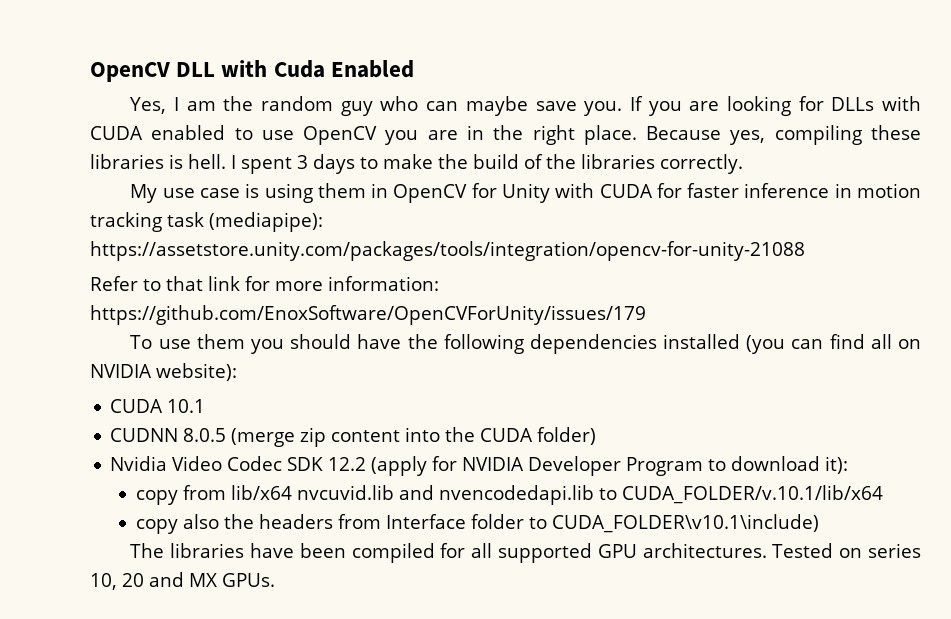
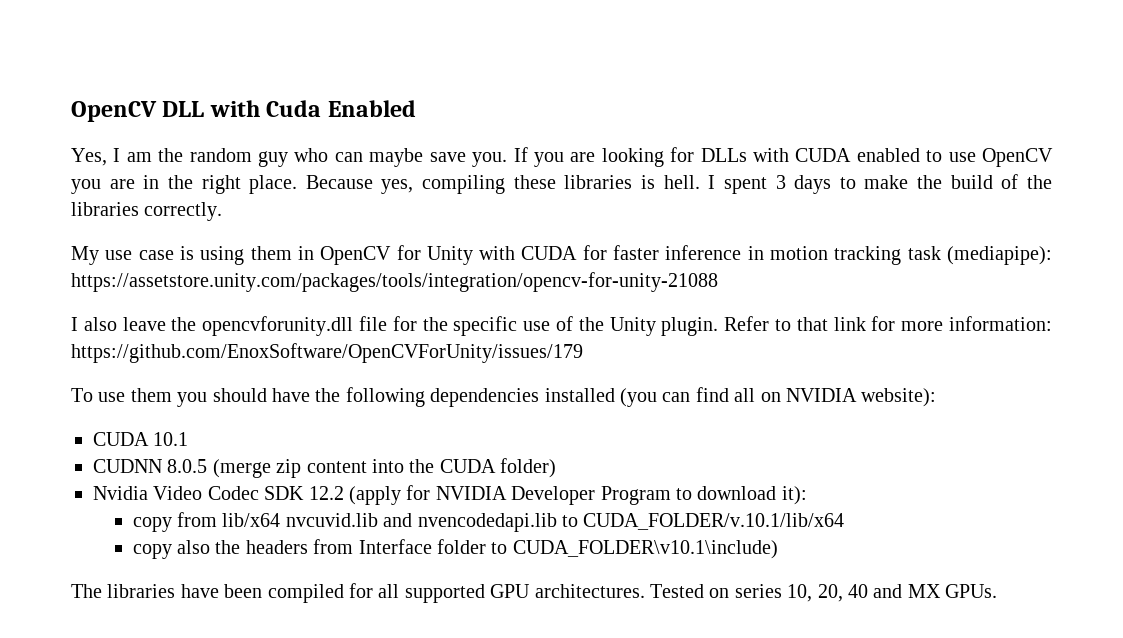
+ I also leave the opencvforunity.dll file for the specific use of the Unity plugin.
- Tested on series 10, 20 and MX GPUs.
+ Tested on series 10, 20, 40 and MX GPUs.

